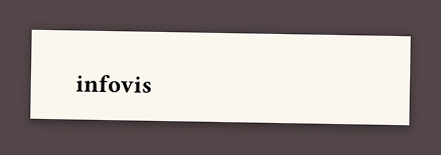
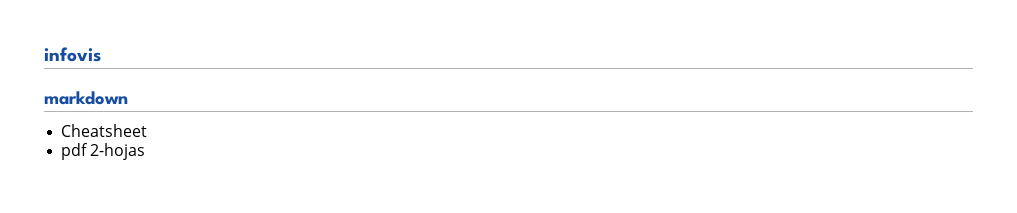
+ markdown
+ Cheatsheet
+ pdf 2-hojas

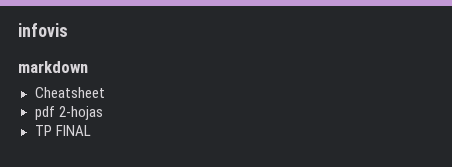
+ TP FINAL

